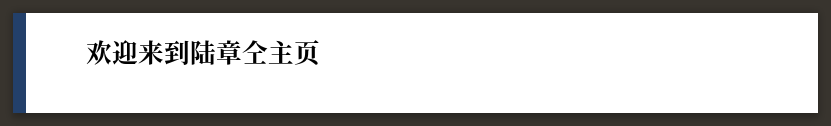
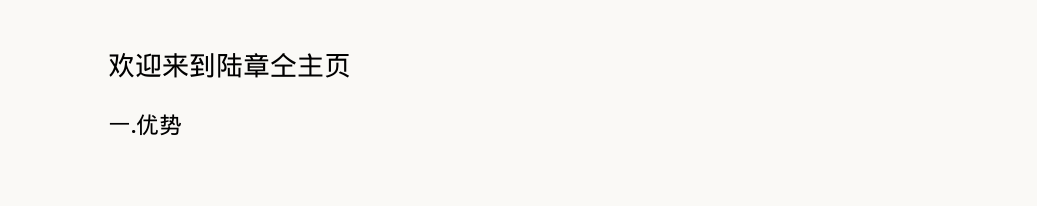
+ 一.优势

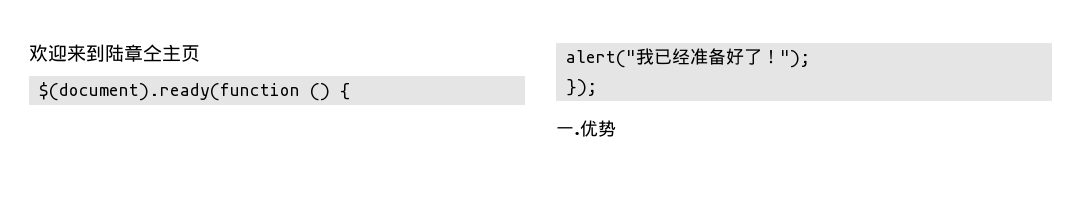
+ $(document).ready(function () {
+ alert("我已经准备好了！");
+ });

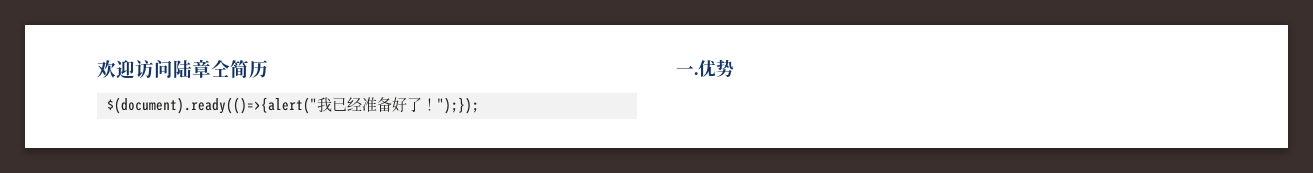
- 欢迎来到陆章仝主页
- $(document).ready(function () {
- alert("我已经准备好了！
+ 欢迎访问陆章仝简历
+ $(document).ready(()=>{alert("我已经准备好了！
- ");
- });
+ ");});

